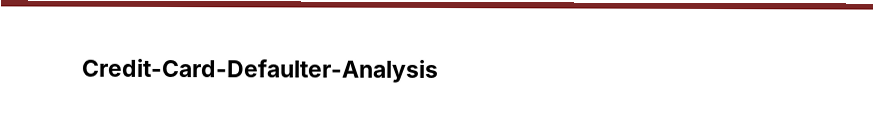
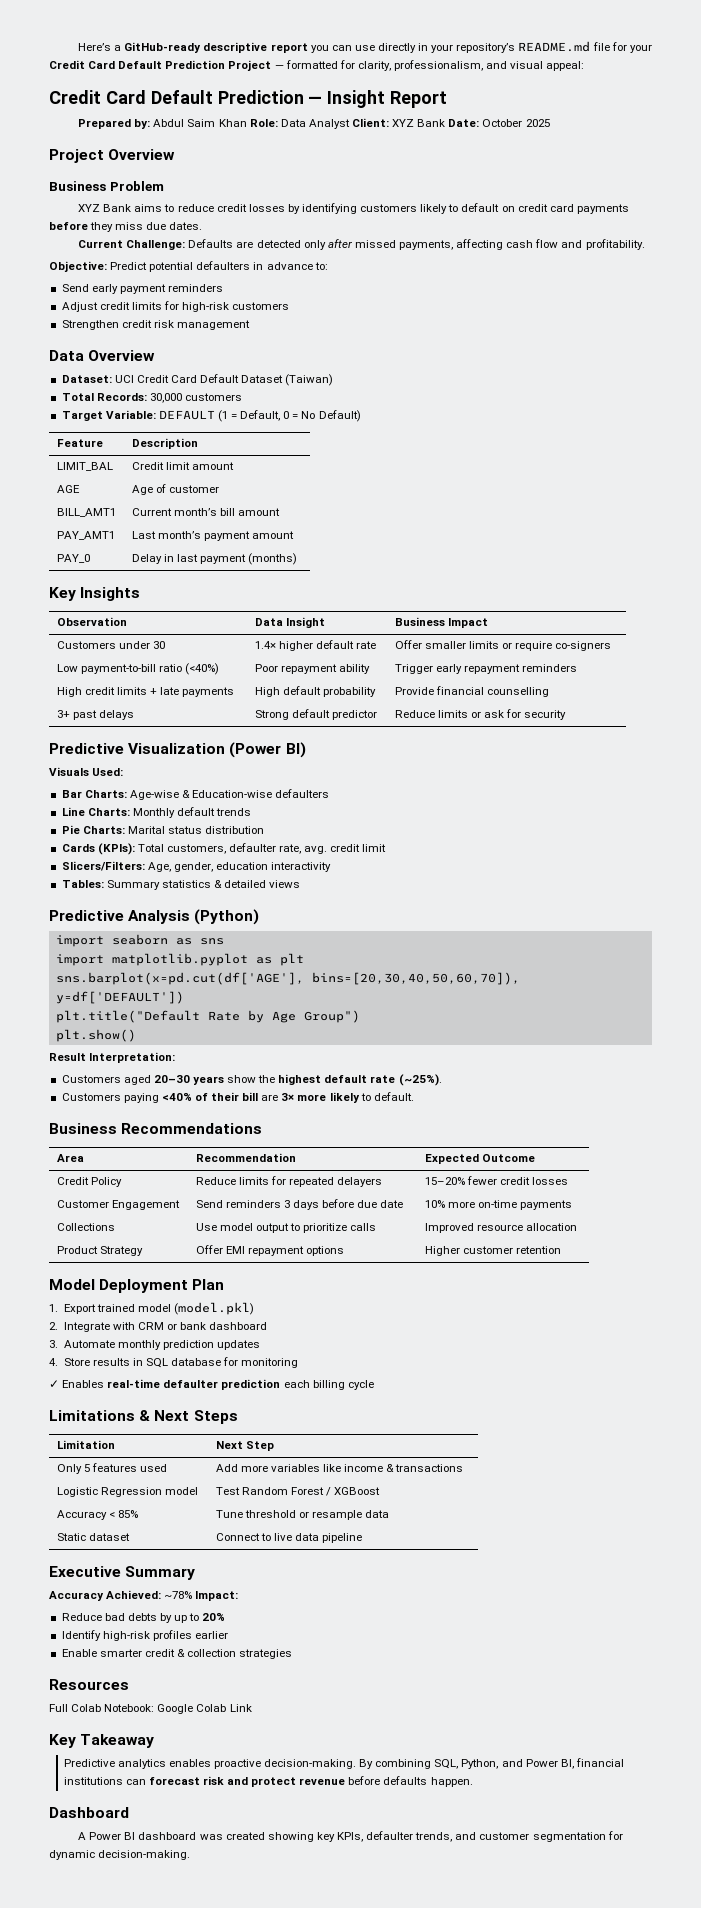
- Credit-Card-Defaulter-Analysis
+ Here’s a GitHub-ready descriptive report you can use directly in your repository’s README.md file for your Credit Card Default Prediction Project — formatted for clarity, professionalism, and visual appeal:
+ Credit Card Default Prediction — Insight Report
+ Prepared by: Abdul Saim Khan Role: Data Analyst Client: XYZ Bank Date: October 2025
+ Project Overview
+ Business Problem
+ XYZ Bank aims to reduce credit losses by identifying customers likely to default on credit card payments before they miss due dates.
+ Current Challenge: Defaults are detected only after missed payments, affecting cash flow and profitability.
+ Objective: Predict potential defaulters in advance to:
+ Send early payment reminders
+ Adjust credit limits for high-risk customers
+ Strengthen credit risk management
+ Data Overview
+ Dataset: UCI Credit Card Default Dataset (Taiwan)
+ Total Records: 30,000 customers
+ Target Variable: DEFAULT (1 = Default, 0 = No Default)
+ Feature | Description
+ LIMIT_BAL | Credit limit amount
+ AGE | Age of customer
+ BILL_AMT1 | Current month’s bill amount
+ PAY_AMT1 | Last month’s payment amount
+ PAY_0 | Delay in last payment (months)
+ Key Insights
+ Observation | Data Insight | Business Impact
+ Customers under 30 | 1.4× higher default rate | Offer smaller limits or require co-signers
+ Low payment-to-bill ratio (<40%) | Poor repayment ability | Trigger early repayment reminders
+ High credit limits + late payments | High default probability | Provide financial counselling
+ 3+ past delays | Strong default predictor | Reduce limits or ask for security
+ Predictive Visualization (Power BI)
+ Visuals Used:
+ Bar Charts: Age-wise & Education-wise defaulters
+ Line Charts: Monthly default trends
+ Pie Charts: Marital status distribution
+ Cards (KPIs): Total customers, defaulter rate, avg. credit limit
+ Slicers/Filters: Age, gender, education interactivity
+ Tables: Summary statistics & detailed views
+ Predictive Analysis (Python)
+ import seaborn as sns
+ import matplotlib.pyplot as plt
+ sns.barplot(x=pd.cut(df['AGE'], bins=[20,30,40,50,60,70]), y=df['DEFAULT'])
+ plt.title("Default Rate by Age Group")
+ plt.show()
+ Result Interpretation:
+ Customers aged 20–30 years show the highest default rate (~25%).
+ Customers paying <40% of their bill are 3× more likely to default.
+ Business Recommendations
+ Area | Recommendation | Expected Outcome
+ Credit Policy | Reduce limits for repeated delayers | 15–20% fewer credit losses
+ Customer Engagement | Send reminders 3 days before due date | 10% more on-time payments
+ Collections | Use model output to prioritize calls | Improved resource allocation
+ Product Strategy | Offer EMI repayment options | Higher customer retention
+ Model Deployment Plan
+ 1. Export trained model (model.pkl)
+ 2. Integrate with CRM or bank dashboard
+ 3. Automate monthly prediction updates
+ 4. Store results in SQL database for monitoring
+ ✓ Enables real-time defaulter prediction each billing cycle
+ Limitations & Next Steps
+ Limitation | Next Step
+ Only 5 features used | Add more variables like income & transactions
+ Logistic Regression model | Test Random Forest / XGBoost
+ Accuracy < 85% | Tune threshold or resample data
+ Static dataset | Connect to live data pipeline
+ Executive Summary
+ Accuracy Achieved: ~78% Impact:
+ Reduce bad debts by up to 20%
+ Identify high-risk profiles earlier
+ Enable smarter credit & collection strategies
+ Resources
+ Full Colab Notebook: Google Colab Link
+ Key Takeaway
+ Predictive analytics enables proactive decision-making. By combining SQL, Python, and Power BI, financial institutions can forecast risk and protect revenue before defaults happen.
+ Dashboard
+ A Power BI dashboard was created showing key KPIs, defaulter trends, and customer segmentation for dynamic decision-making.

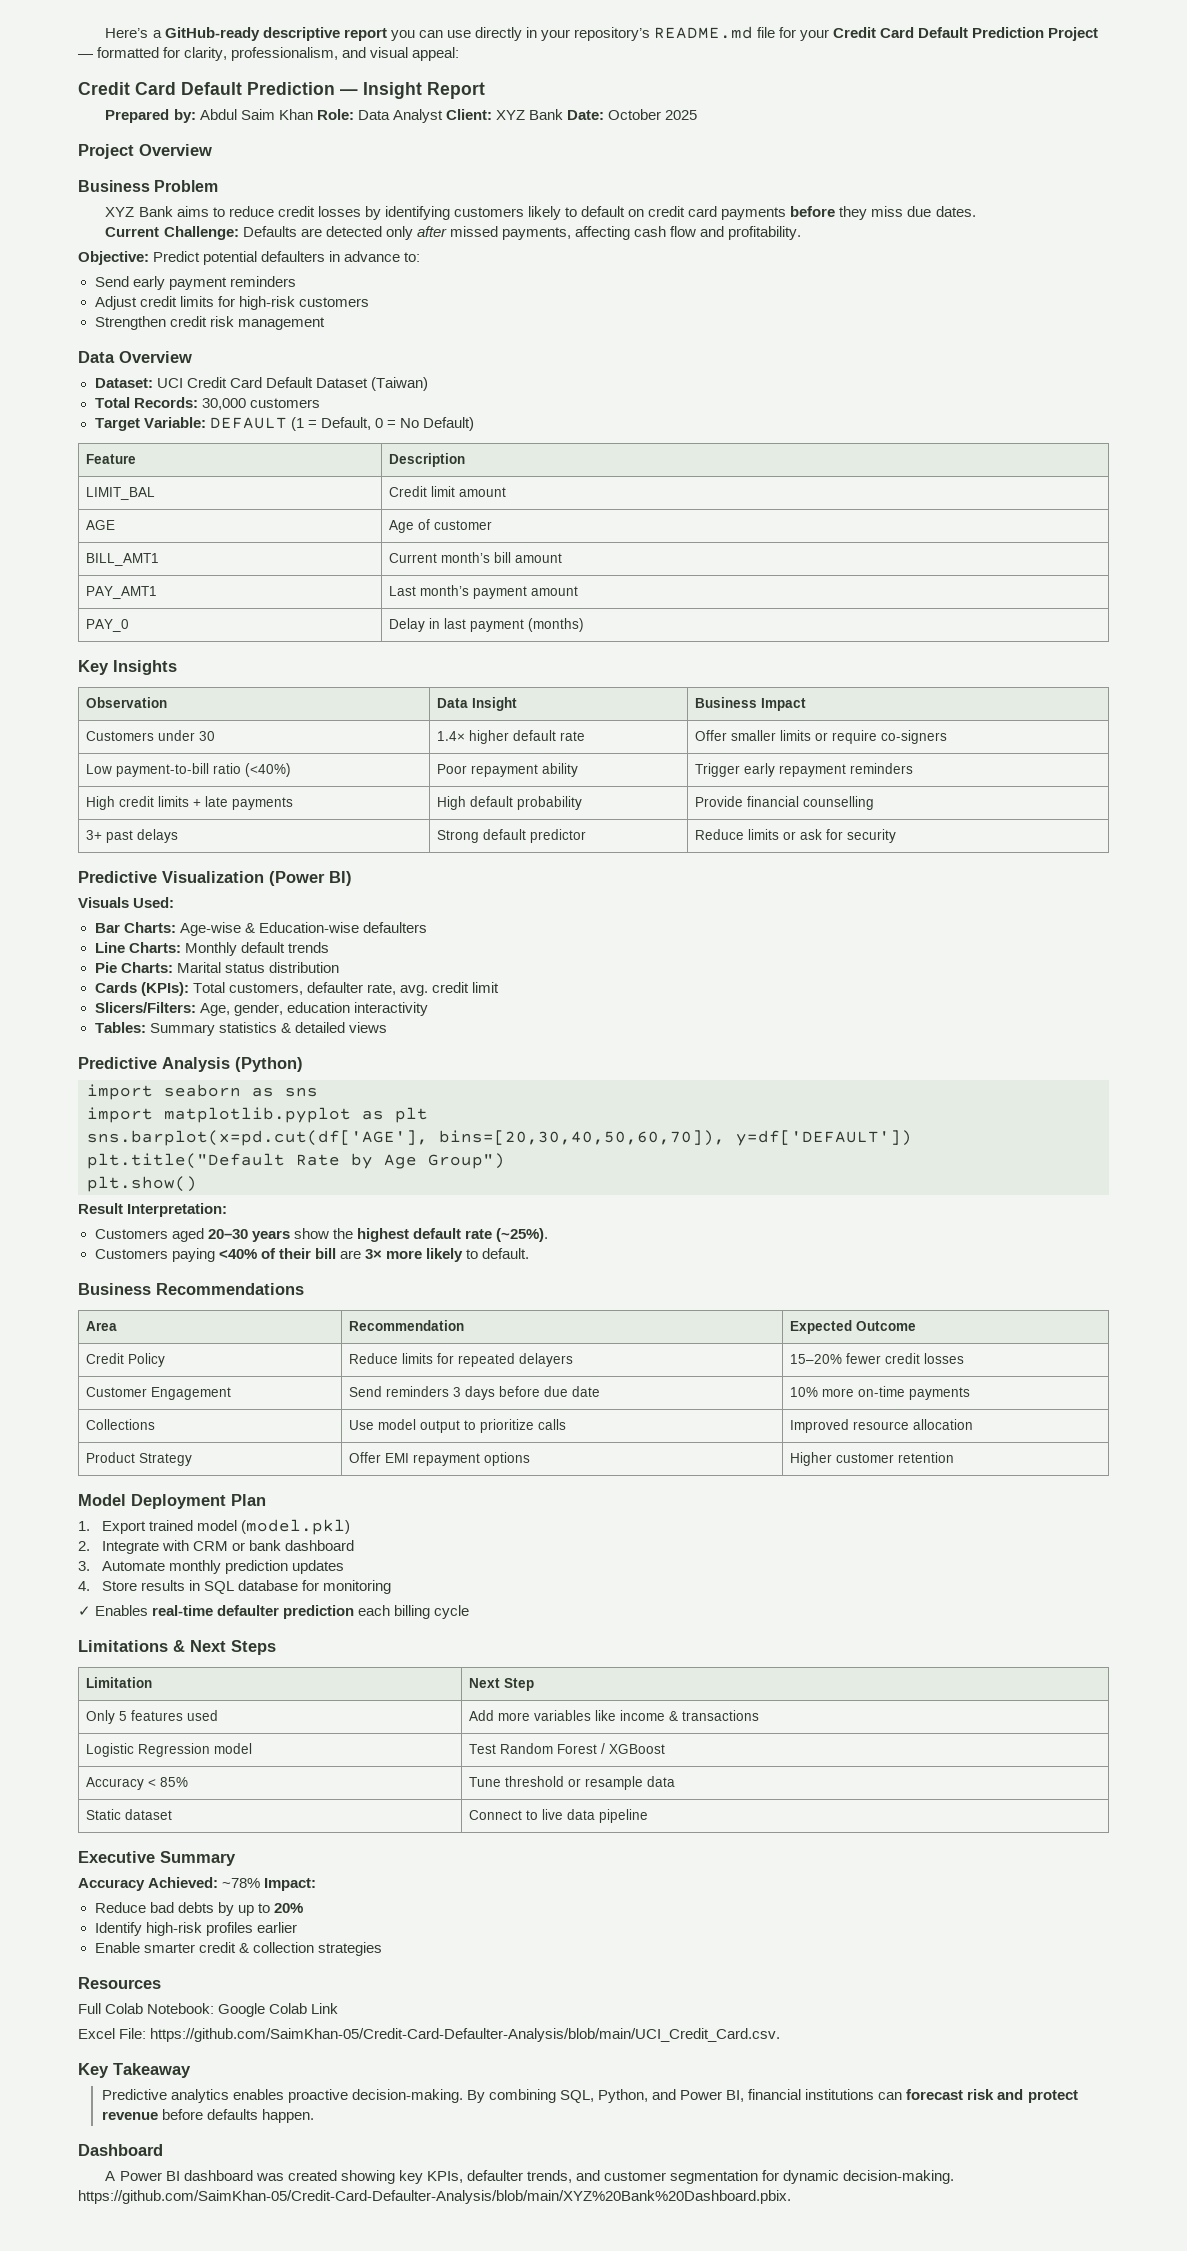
+ Excel File: https://github.com/SaimKhan-05/Credit-Card-Defaulter-Analysis/blob/main/UCI_Credit_Card.csv.
- A Power BI dashboard was created showing key KPIs, defaulter trends, and customer segmentation for dynamic decision-making.
+ A Power BI dashboard was created showing key KPIs, defaulter trends, and customer segmentation for dynamic decision-making. https://github.com/SaimKhan-05/Credit-Card-Defaulter-Analysis/blob/main/XYZ%20Bank%20Dashboard.pbix.

